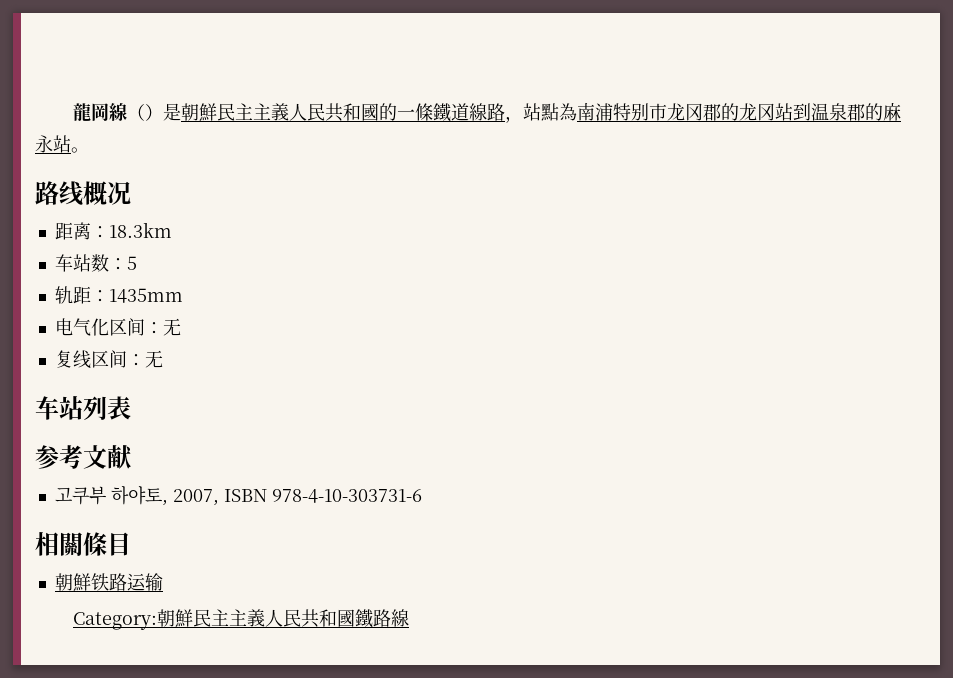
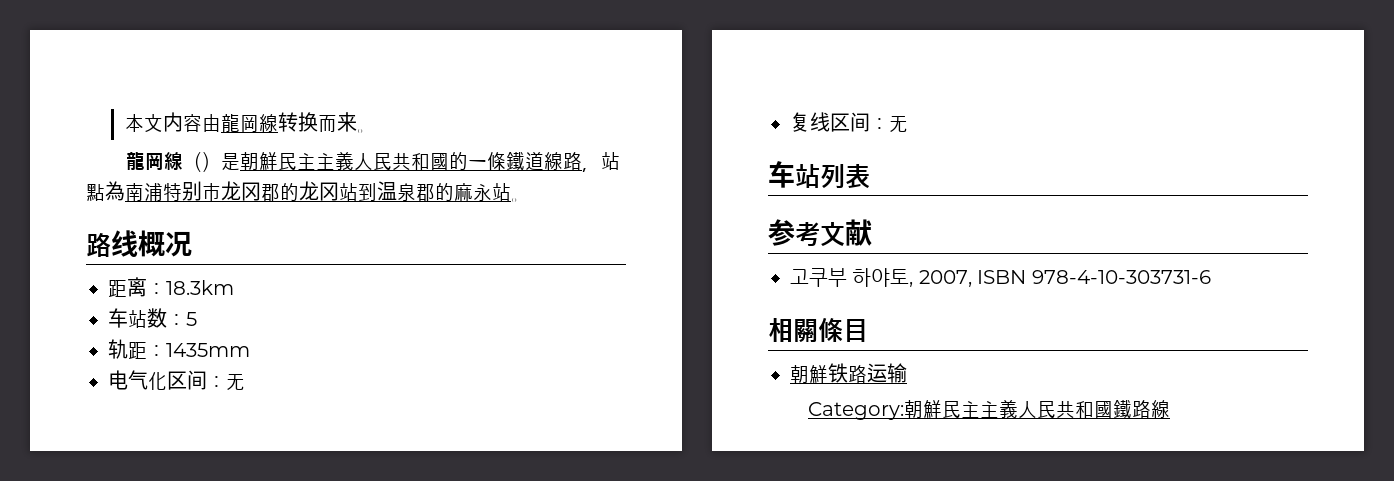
+ 本文内容由龍岡線转换而来。

